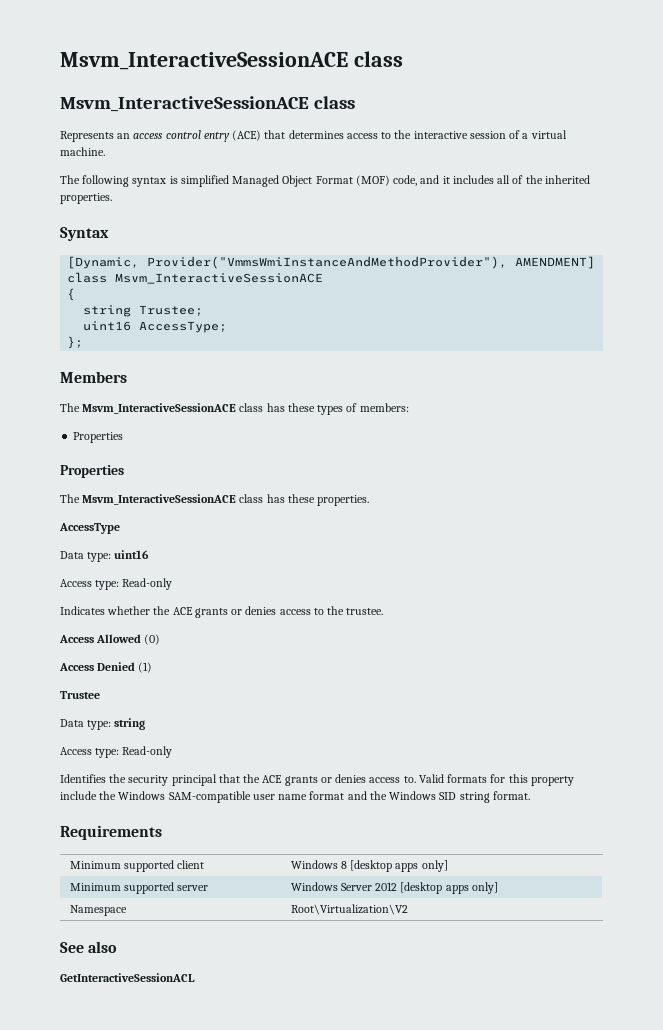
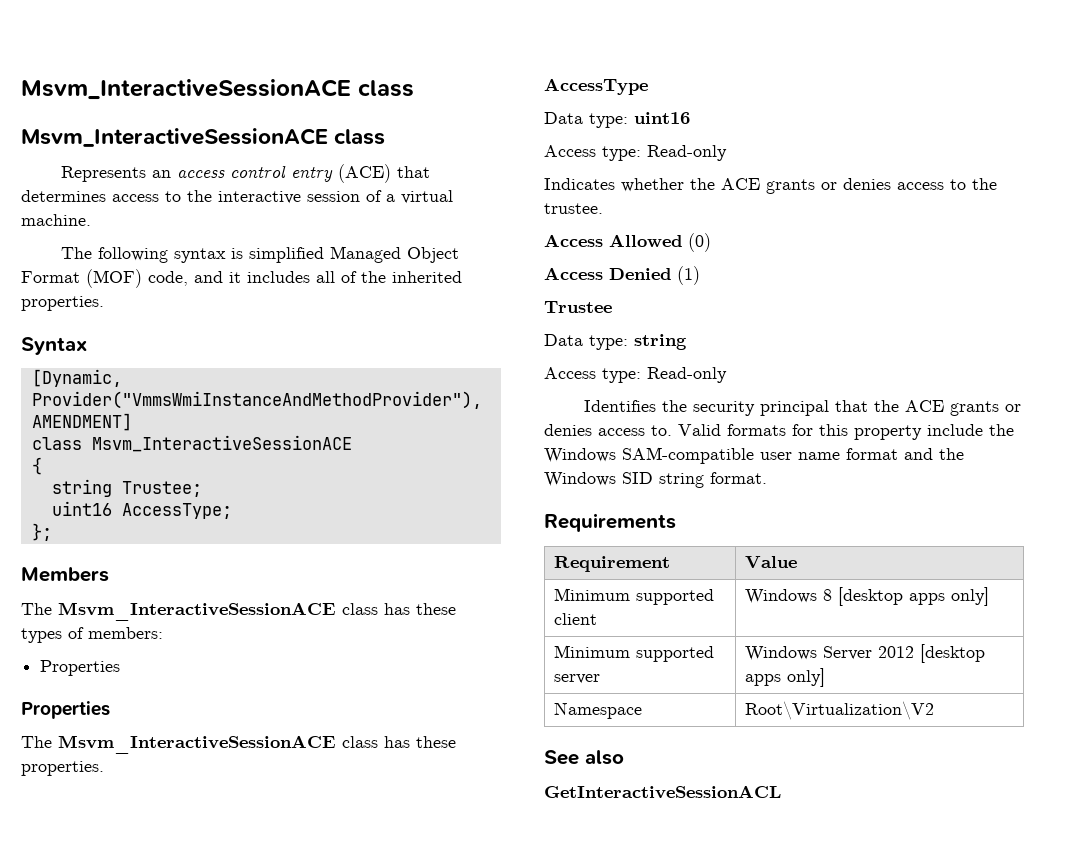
+ Requirement | Value

